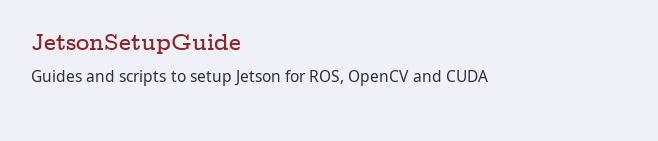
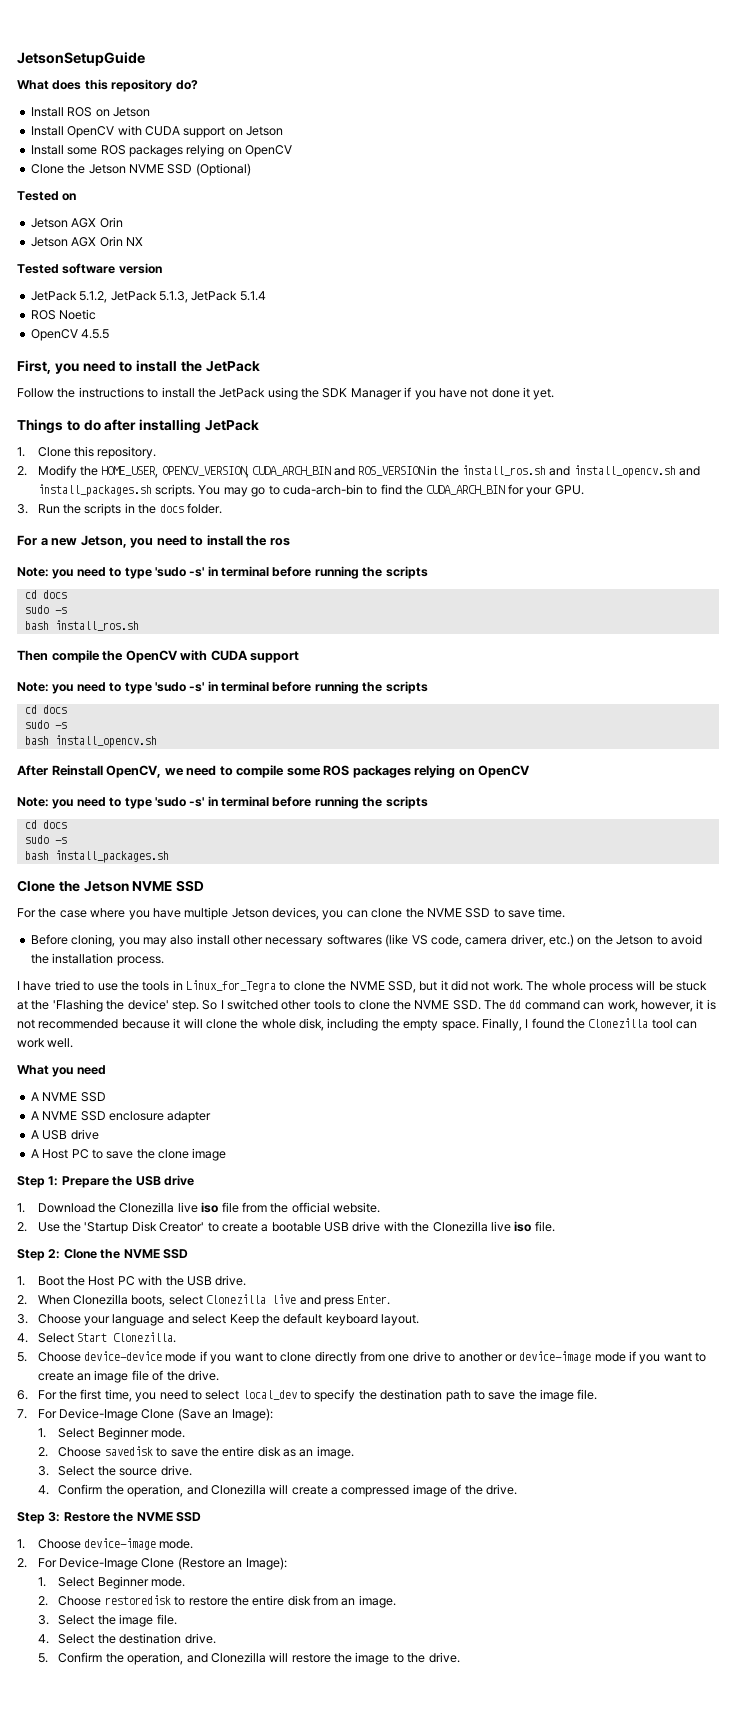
- Guides and scripts to setup Jetson for ROS, OpenCV and CUDA
+ What does this repository do?
+ Install ROS on Jetson
+ Install OpenCV with CUDA support on Jetson
+ Install some ROS packages relying on OpenCV
+ Clone the Jetson NVME SSD (Optional)
+ Tested on
+ Jetson AGX Orin
+ Jetson AGX Orin NX
+ Tested software version
+ JetPack 5.1.2, JetPack 5.1.3, JetPack 5.1.4
+ ROS Noetic
+ OpenCV 4.5.5
+ First, you need to install the JetPack
+ Follow the instructions to install the JetPack using the SDK Manager if you have not done it yet.
+ Things to do after installing JetPack
+ 1. Clone this repository.
+ 2. Modify the HOME_USER, OPENCV_VERSION, CUDA_ARCH_BIN and ROS_VERSION in the install_ros.sh and install_opencv.sh and install_packages.sh scripts. You may go to cuda-arch-bin to find the CUDA_ARCH_BIN for your GPU.
+ 3. Run the scripts in the docs folder.
+ For a new Jetson, you need to install the ros
+ Note: you need to type 'sudo -s' in terminal before running the scripts
+ cd docs
+ sudo -s
+ bash install_ros.sh
+ Then compile the OpenCV with CUDA support
+ Note: you need to type 'sudo -s' in terminal before running the scripts
+ cd docs
+ sudo -s
+ bash install_opencv.sh
+ After Reinstall OpenCV, we need to compile some ROS packages relying on OpenCV
+ Note: you need to type 'sudo -s' in terminal before running the scripts
+ cd docs
+ sudo -s
+ bash install_packages.sh
+ Clone the Jetson NVME SSD
+ For the case where you have multiple Jetson devices, you can clone the NVME SSD to save time.
+ Before cloning, you may also install other necessary softwares (like VS code, camera driver, etc.) on the Jetson to avoid the installation process.
+ I have tried to use the tools in Linux_for_Tegra to clone the NVME SSD, but it did not work. The whole process will be stuck at the 'Flashing the device' step. So I switched other tools to clone the NVME SSD. The dd command can work, however, it is not recommended because it will clone the whole disk, including the empty space. Finally, I found the Clonezilla tool can work well.
+ What you need
+ A NVME SSD
+ A NVME SSD enclosure adapter
+ A USB drive
+ A Host PC to save the clone image
+ Step 1: Prepare the USB drive
+ 1. Download the Clonezilla live iso file from the official website.
+ 2. Use the 'Startup Disk Creator' to create a bootable USB drive with the Clonezilla live iso file.
+ Step 2: Clone the NVME SSD
+ 1. Boot the Host PC with the USB drive.
+ 2. When Clonezilla boots, select Clonezilla live and press Enter.
+ 3. Choose your language and select Keep the default keyboard layout.
+ 4. Select Start Clonezilla.
+ 5. Choose device-device mode if you want to clone directly from one drive to another or device-image mode if you want to create an image file of the drive.
+ 6. For the first time, you need to select local_dev to specify the destination path to save the image file.
+ 7. For Device-Image Clone (Save an Image):
+ 1. Select Beginner mode.
+ 2. Choose savedisk to save the entire disk as an image.
+ 3. Select the source drive.
+ 4. Confirm the operation, and Clonezilla will create a compressed image of the drive.
+ Step 3: Restore the NVME SSD
+ 1. Choose device-image mode.
+ 2. For Device-Image Clone (Restore an Image):
+ 1. Select Beginner mode.
+ 2. Choose restoredisk to restore the entire disk from an image.
+ 3. Select the image file.
+ 4. Select the destination drive.
+ 5. Confirm the operation, and Clonezilla will restore the image to the drive.

